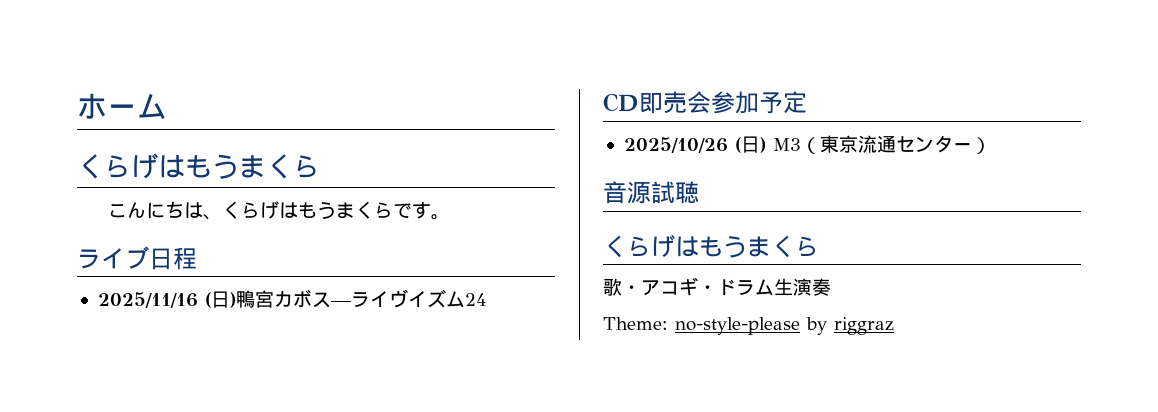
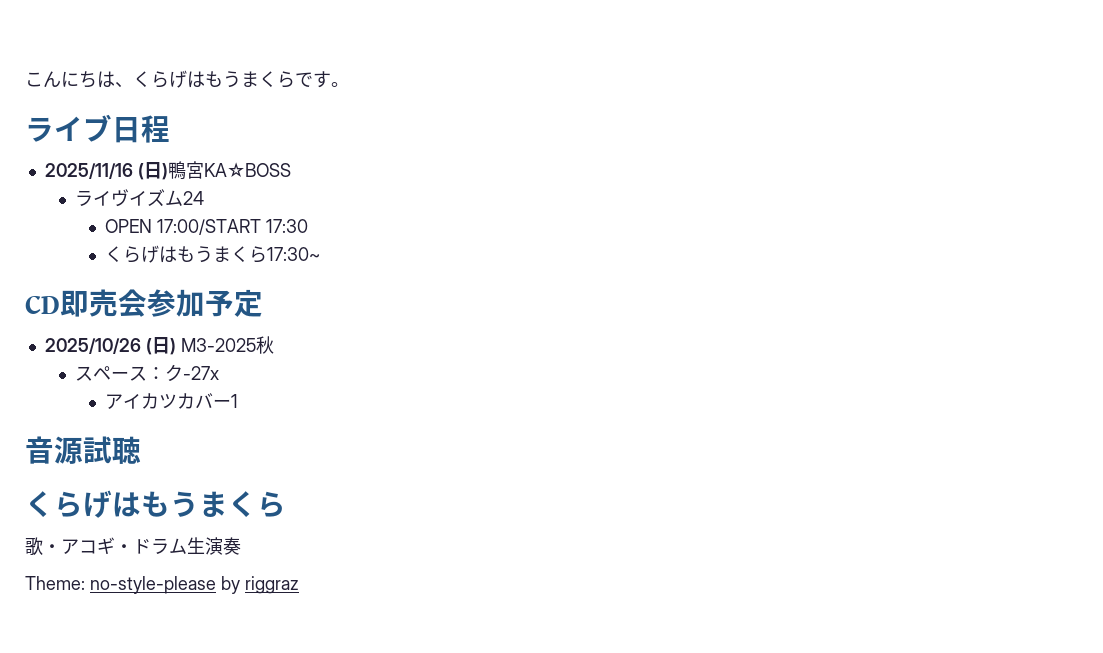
- ホーム
- くらげはもうまくら
- 2025/11/16 (日)鴨宮カボス—ライヴイズム24
+ 2025/11/16 (日)鴨宮KA☆BOSS
+ ライヴイズム24
+ OPEN 17:00/START 17:30
+ くらげはもうまくら17:30~
- 2025/10/26 (日) M3（東京流通センター）
+ 2025/10/26 (日) M3-2025秋
+ スペース：ク-27x
+ アイカツカバー1

